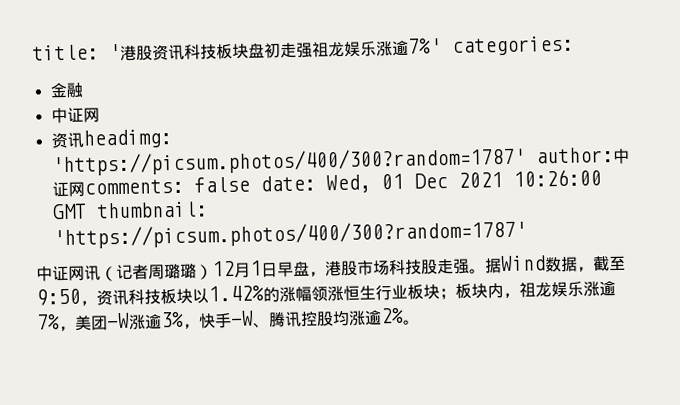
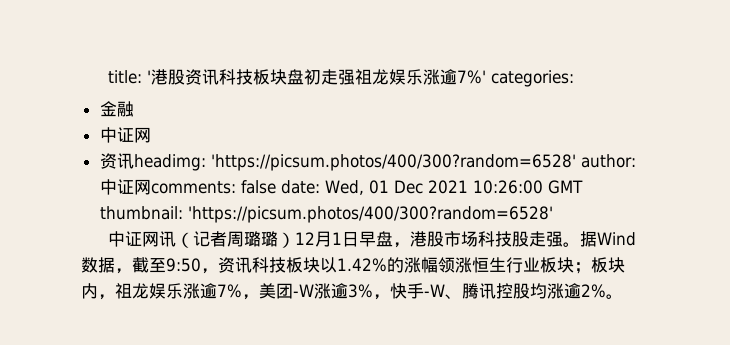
- 资讯headimg: 'https://picsum.photos/400/300?random=1787' author:中证网comments: false date: Wed, 01 Dec 2021 10:26:00 GMT thumbnail: 'https://picsum.photos/400/300?random=1787'
+ 资讯headimg: 'https://picsum.photos/400/300?random=6528' author:中证网comments: false date: Wed, 01 Dec 2021 10:26:00 GMT thumbnail: 'https://picsum.photos/400/300?random=6528'

